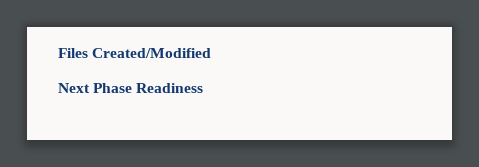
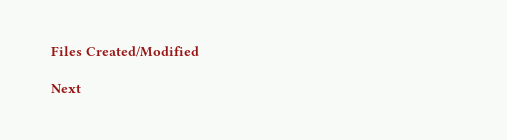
- Next Phase Readiness
+ Next

